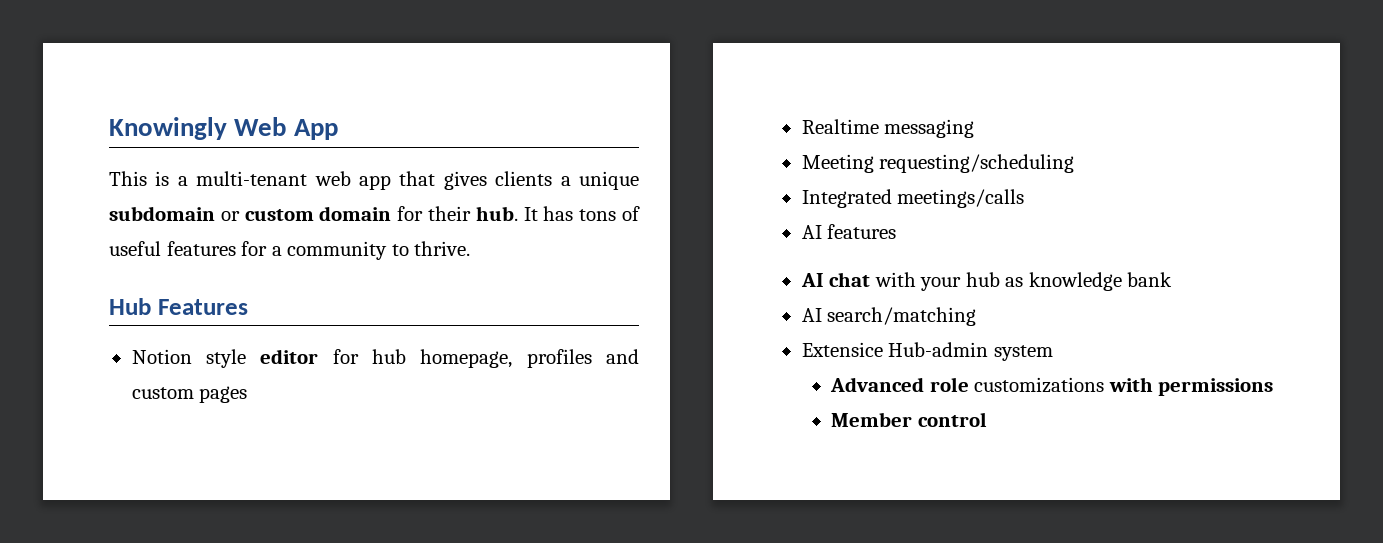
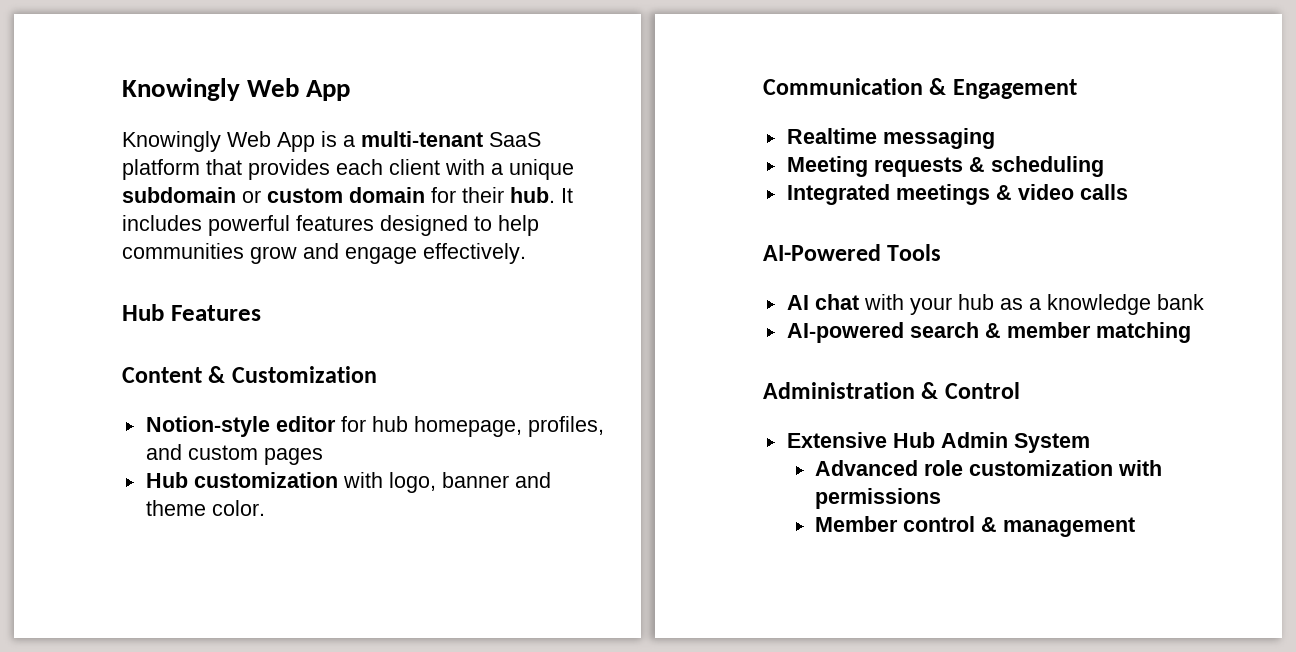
- This is a multi-tenant web app that gives clients a unique subdomain or custom domain for their hub.
+ Knowingly Web App is a multi-tenant SaaS platform that provides each client with a unique subdomain or custom domain for their hub.
- It has tons of useful features for a community to thrive.
+ It includes powerful features designed to help communities grow and engage effectively.
  Hub Features
- Notion style editor for hub homepage, profiles and custom pages
+ Content & Customization
+ Notion-style editor for hub homepage, profiles, and custom pages
+ Hub customization with logo, banner and theme color.
+ Communication & Engagement
  Realtime messaging
- Meeting requesting/scheduling
- Integrated meetings/calls
- AI features
+ Meeting requests & scheduling
+ Integrated meetings & video calls
+ AI-Powered Tools
- AI chat with your hub as knowledge bank
+ AI chat with your hub as a knowledge bank
- AI search/matching
- Extensice Hub-admin system
+ AI-powered search & member matching
+ Administration & Control
+ Extensive Hub Admin System
- Advanced role customizations with permissions
+ Advanced role customization with permissions
- Member control
+ Member control & management

